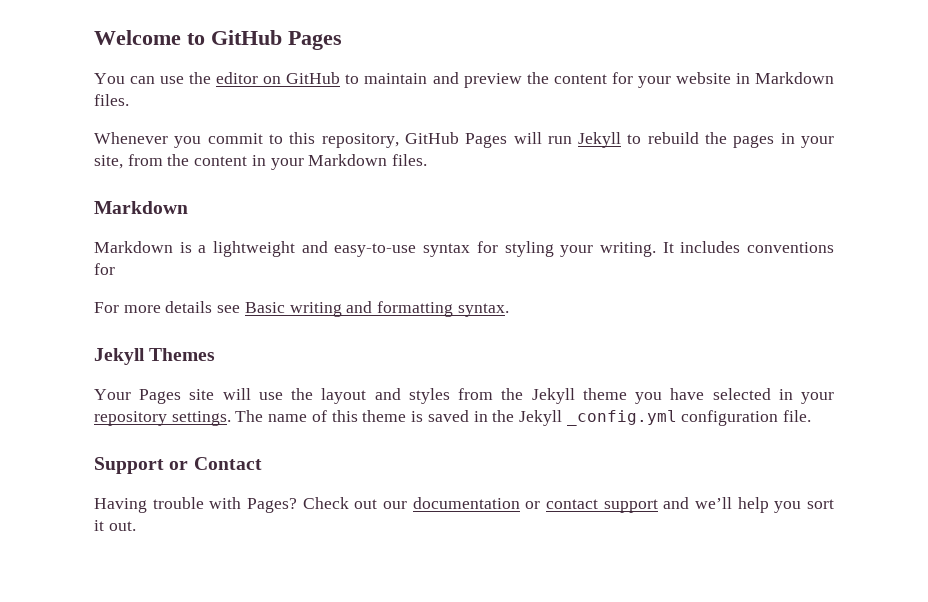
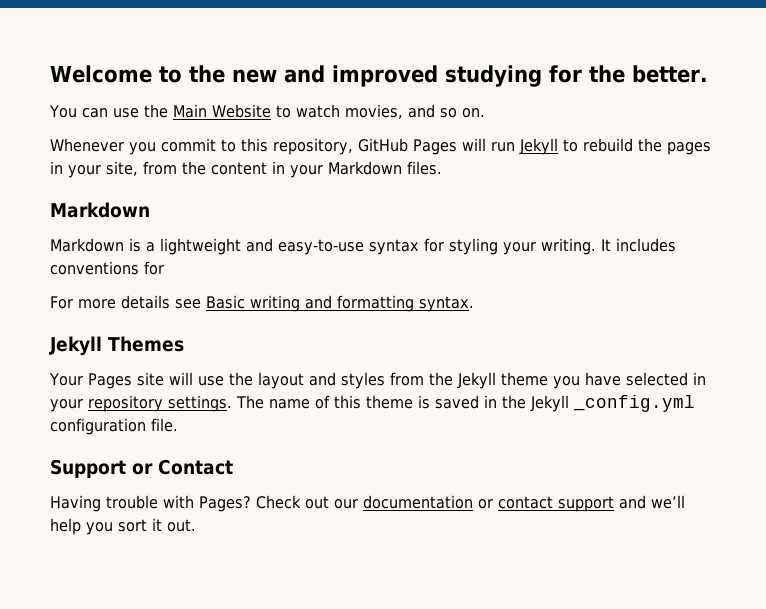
- Welcome to GitHub Pages
- You can use the editor on GitHub to maintain and preview the content for your website in Markdown files.
+ Welcome to the new and improved studying for the better.
+ You can use the Main Website to watch movies, and so on.

